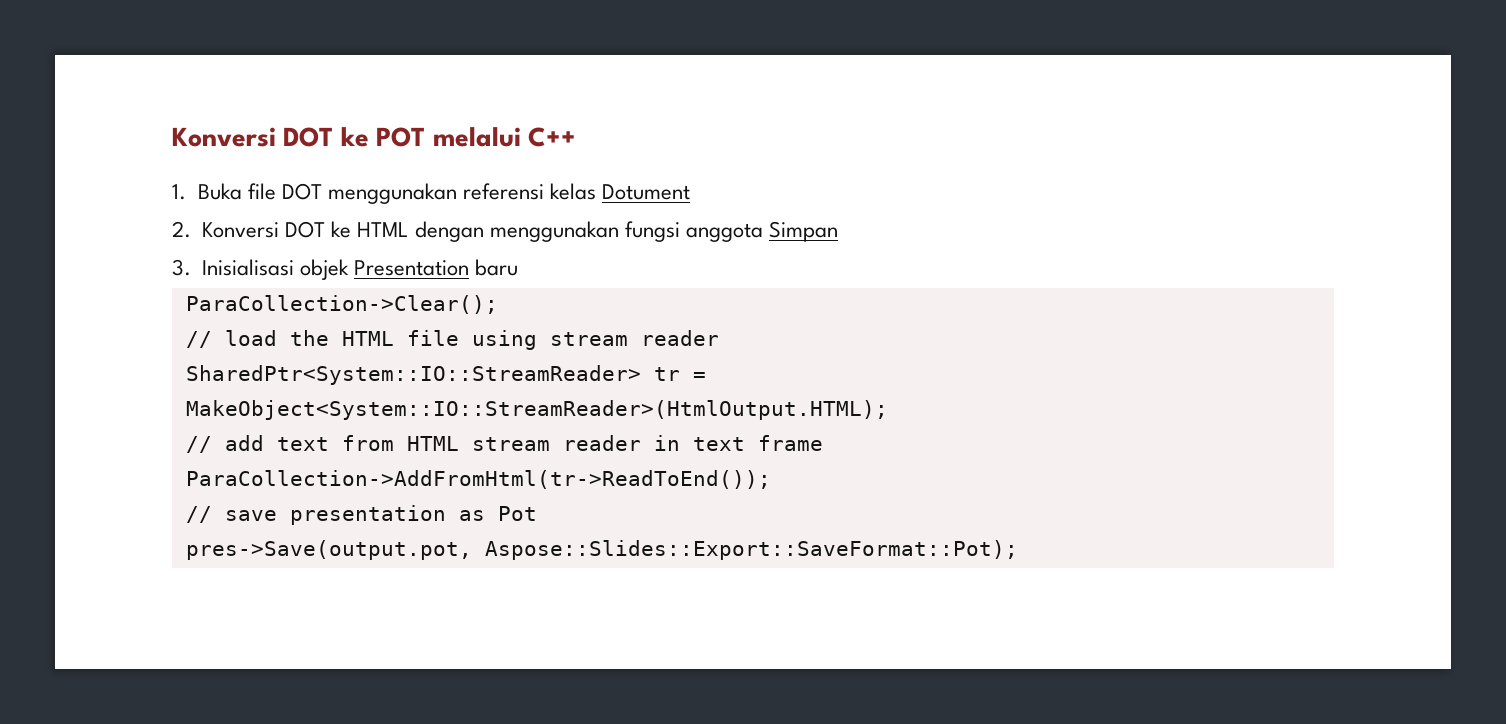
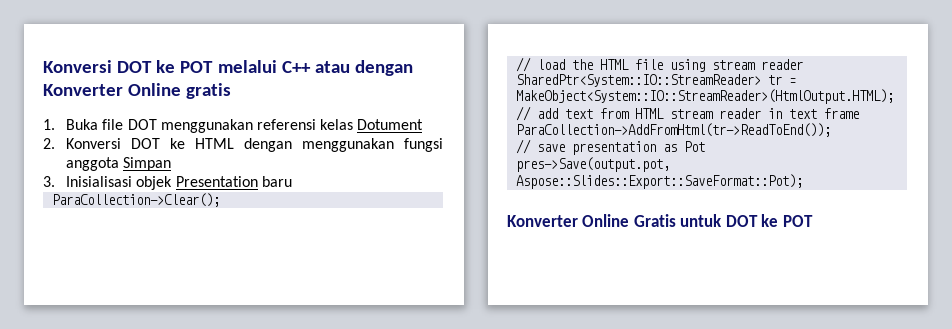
- Konversi DOT ke POT melalui C++
+ Konversi DOT ke POT melalui C++ atau dengan Konverter Online gratis
+ Konverter Online Gratis untuk DOT ke POT

